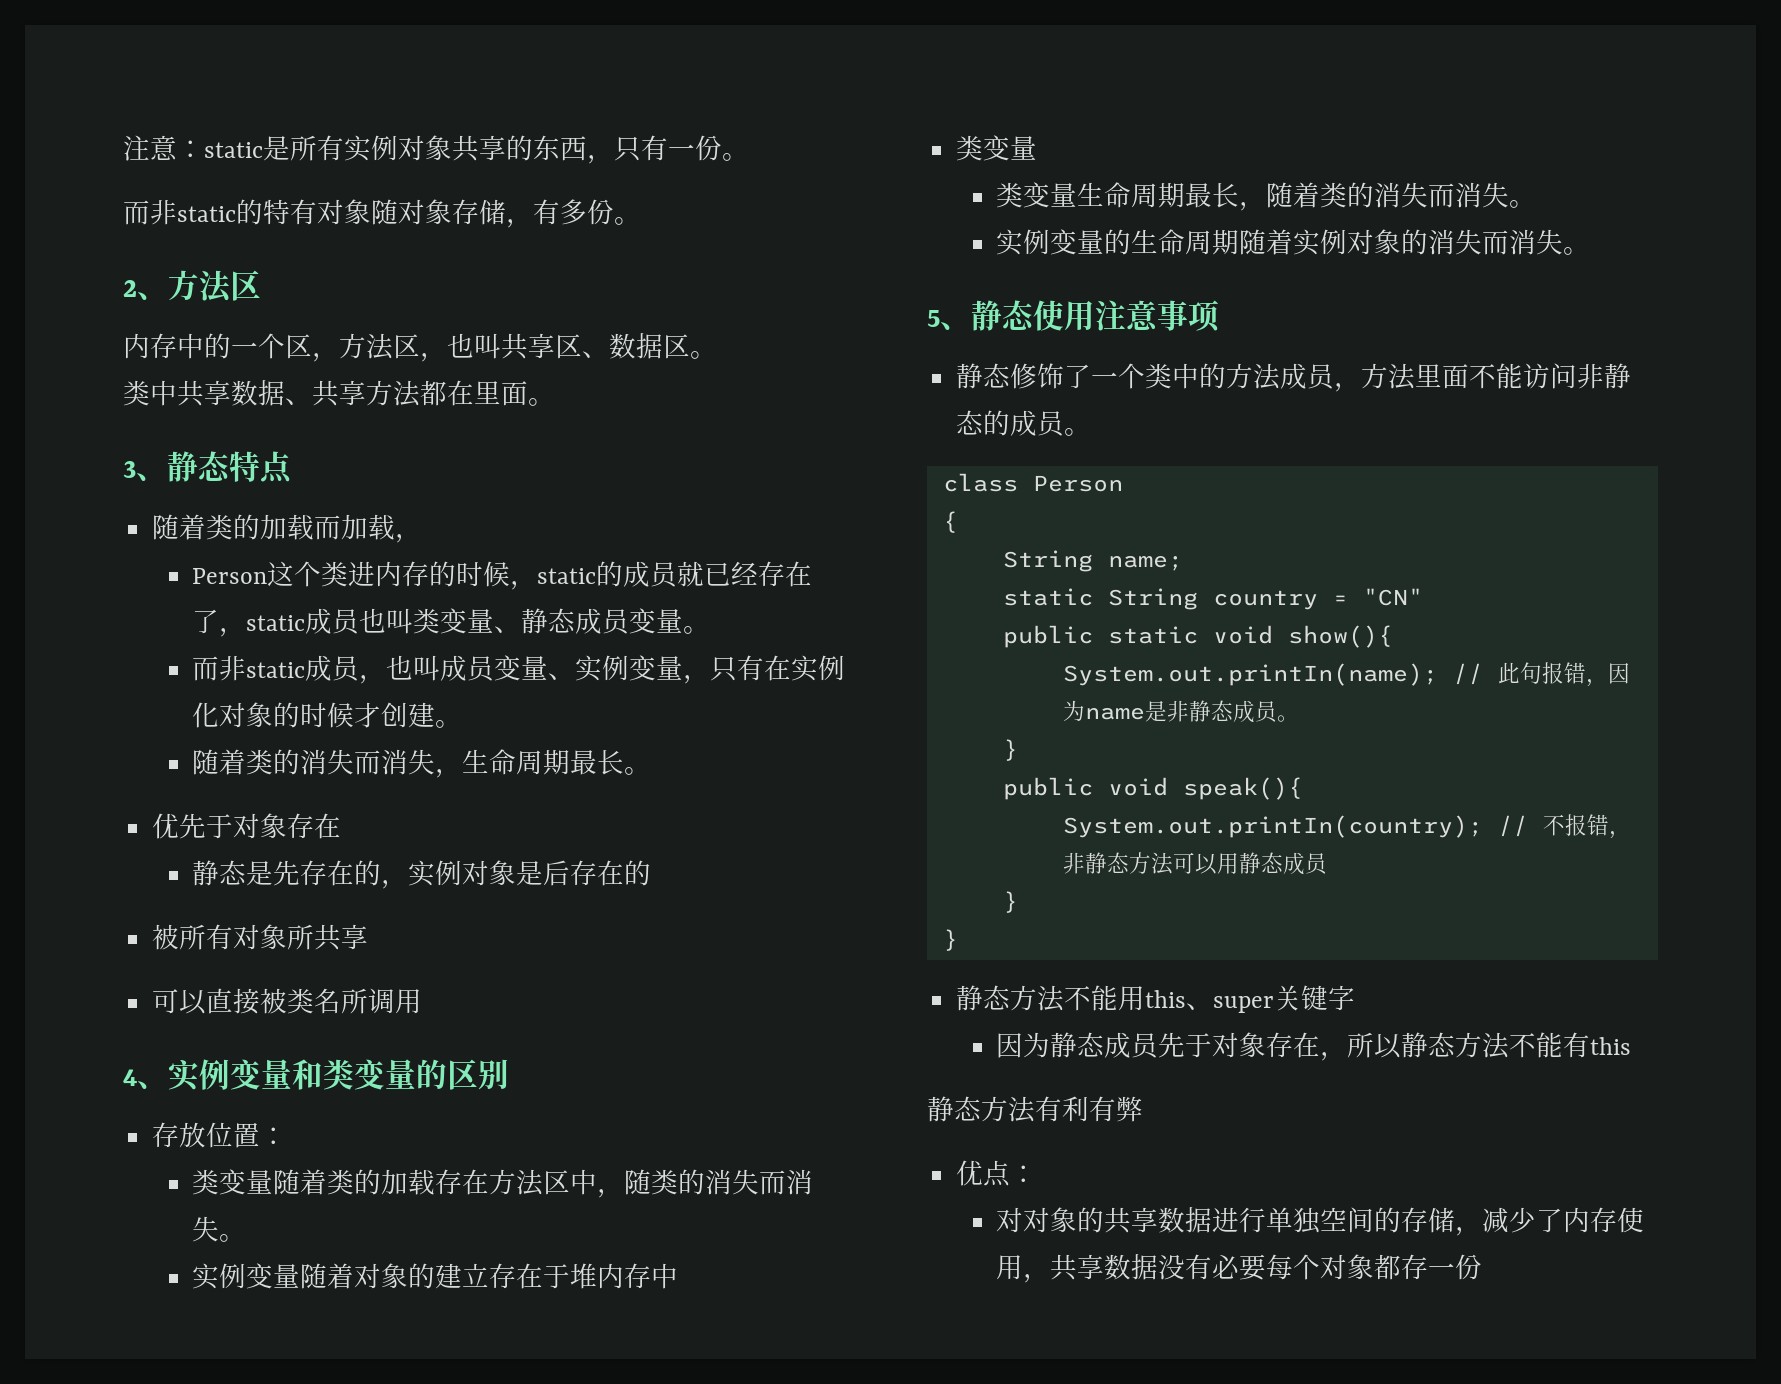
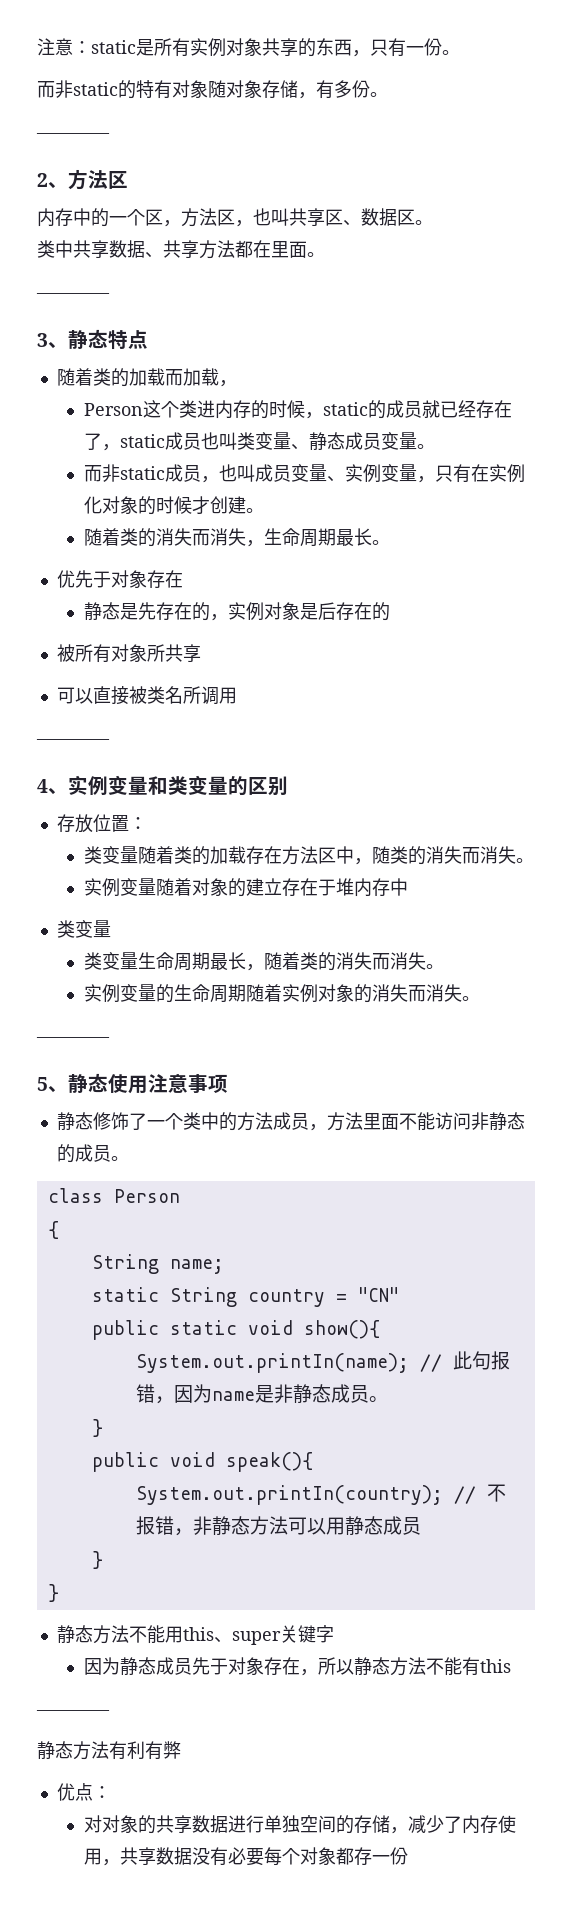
  而非static的特有对象随对象存储，有多份。
+ ————
  类中共享数据、共享方法都在里面。
+ ————
  可以直接被类名所调用
+ ————
  实例变量的生命周期随着实例对象的消失而消失。
+ ————
  因为静态成员先于对象存在，所以静态方法不能有this
+ ————

